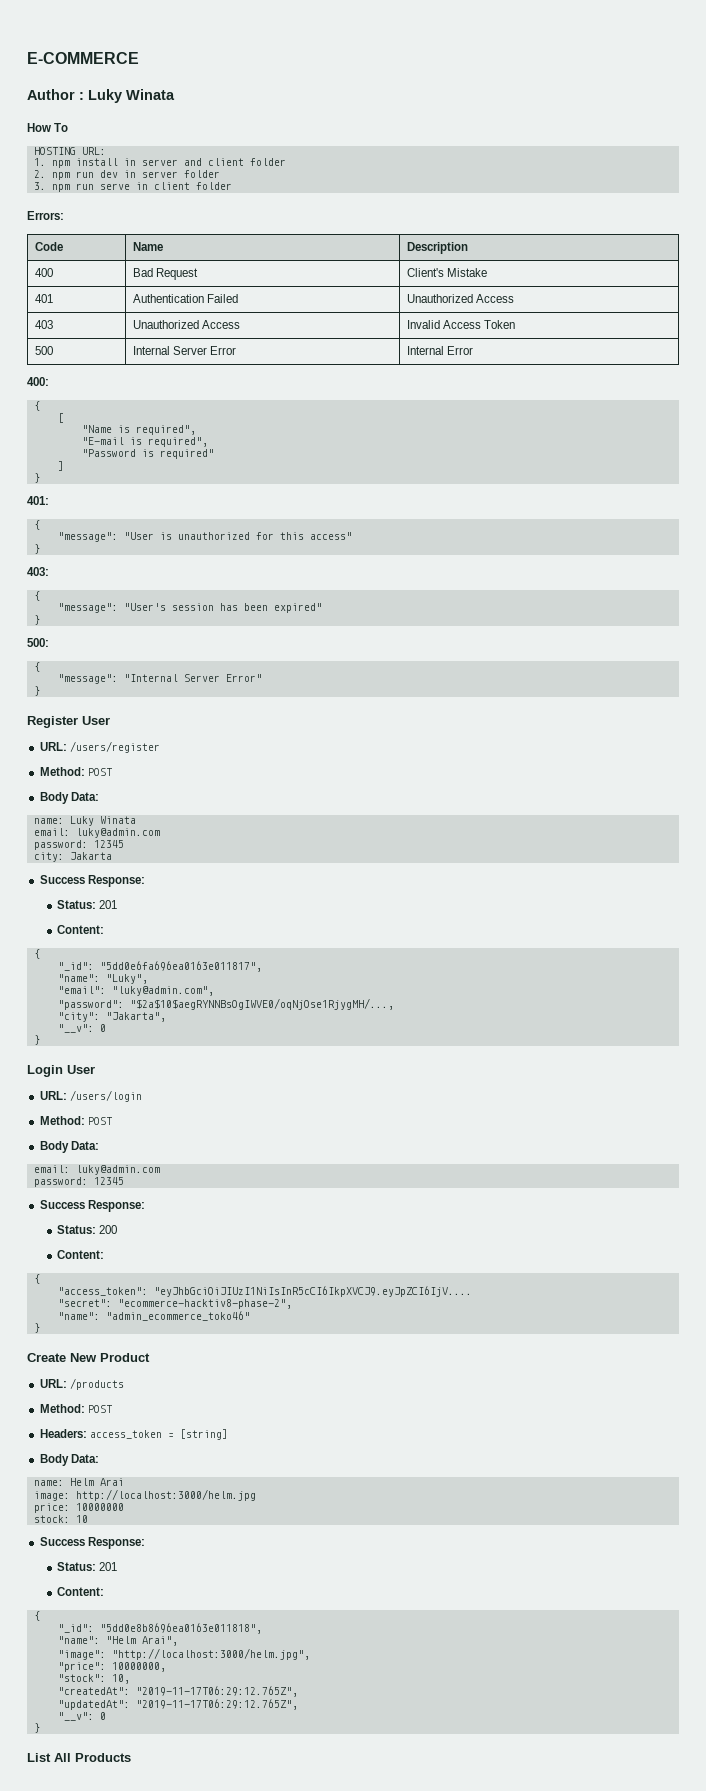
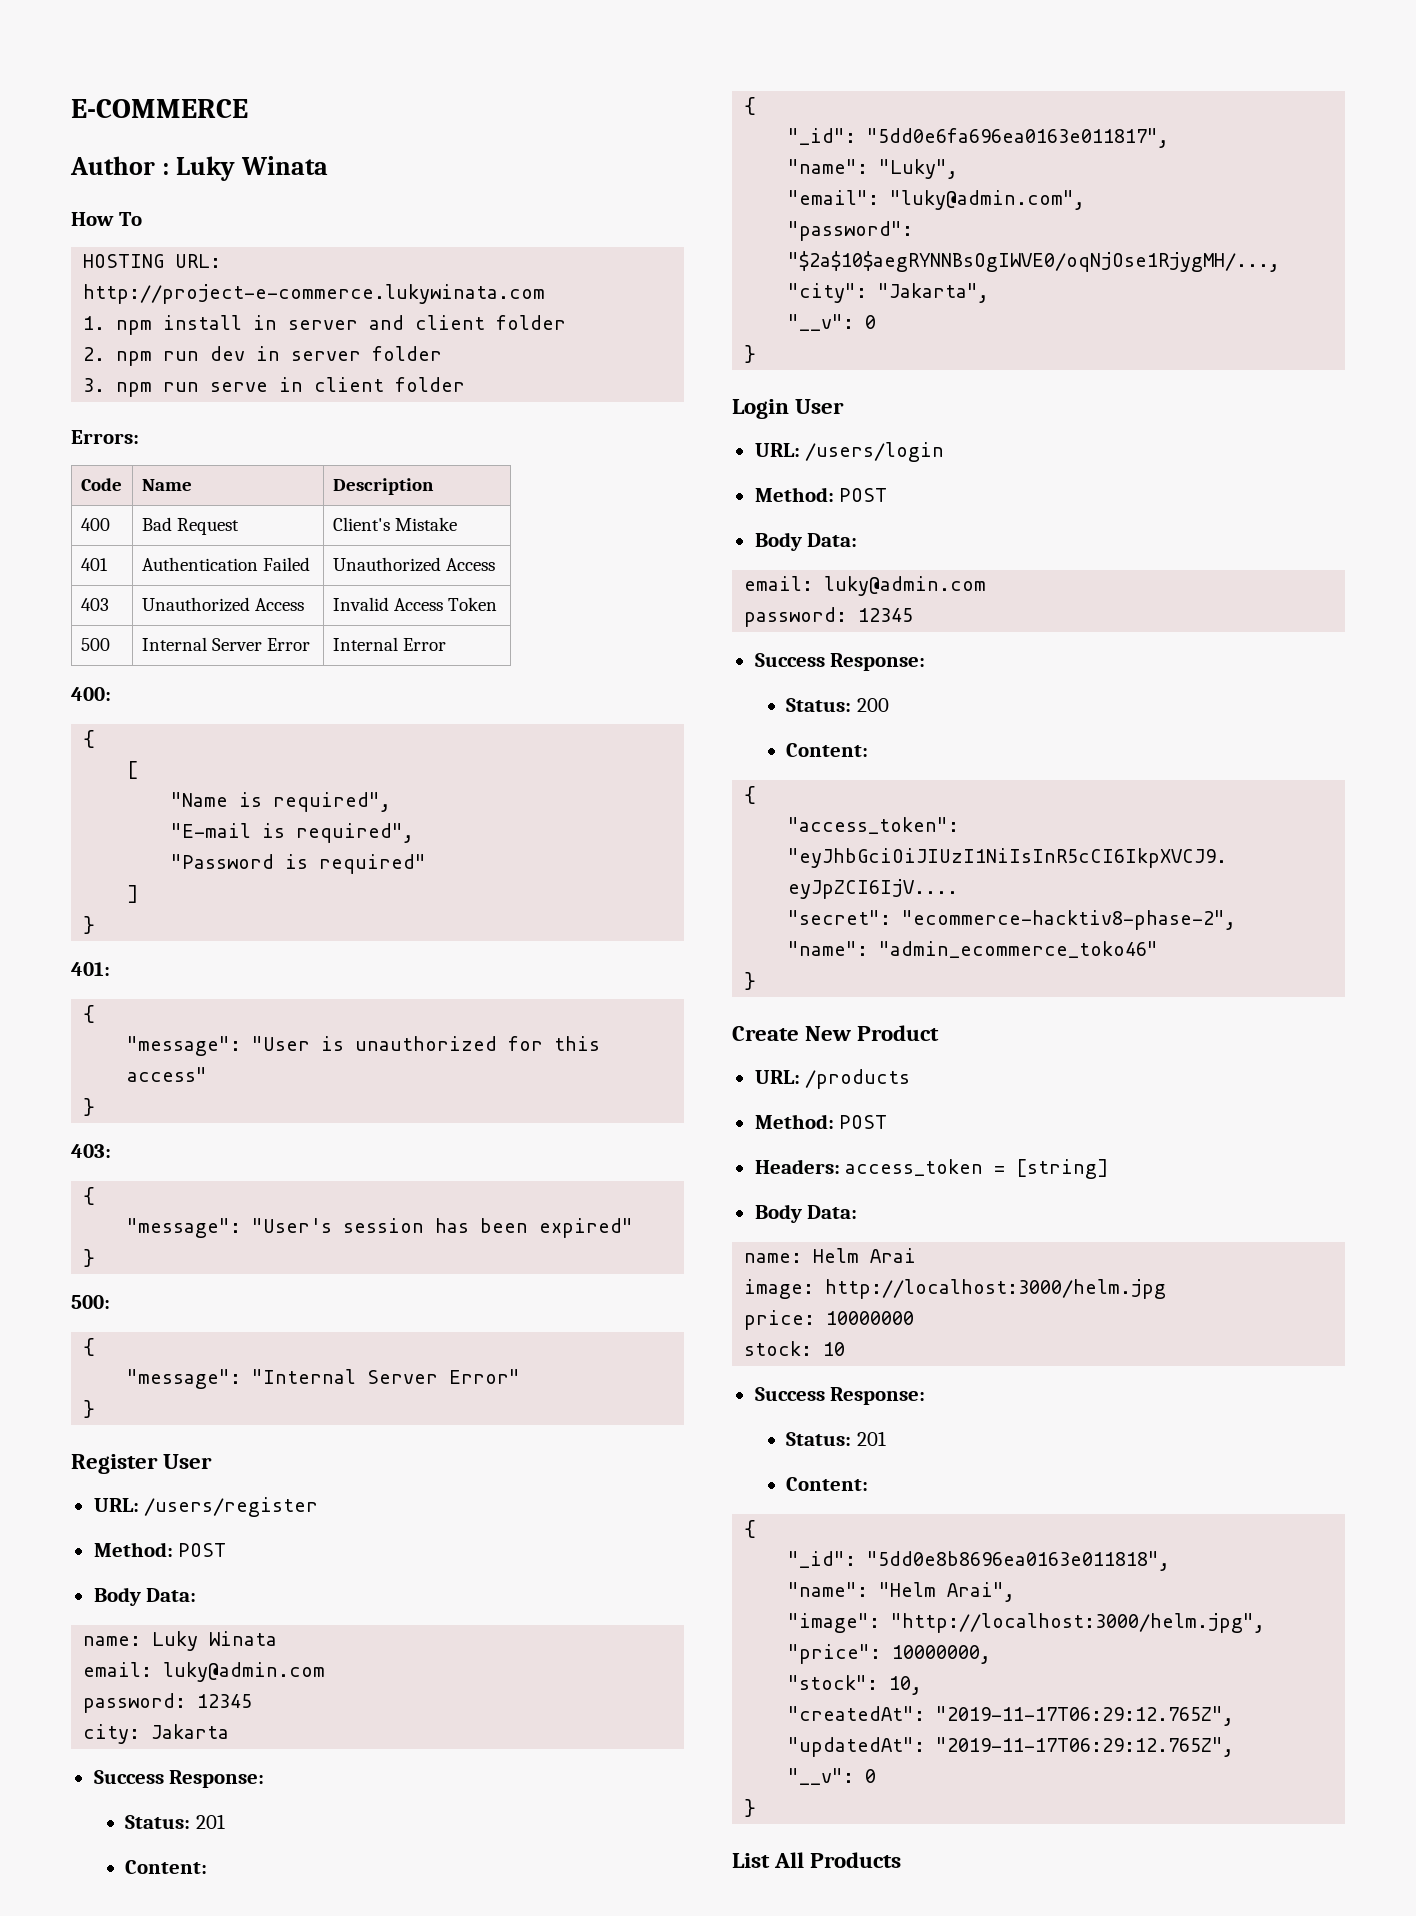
- HOSTING URL:
+ HOSTING URL: http://project-e-commerce.lukywinata.com

